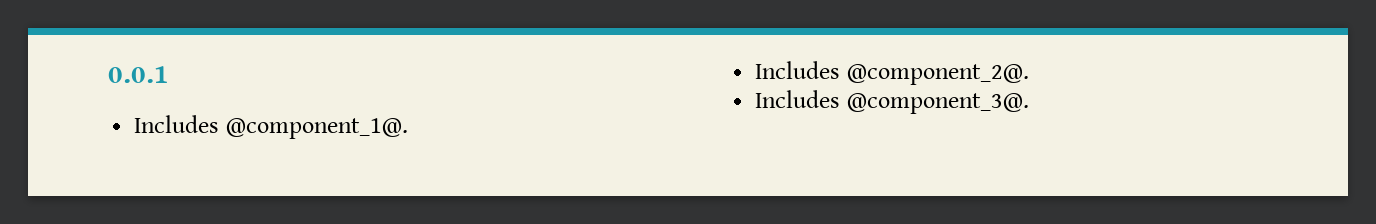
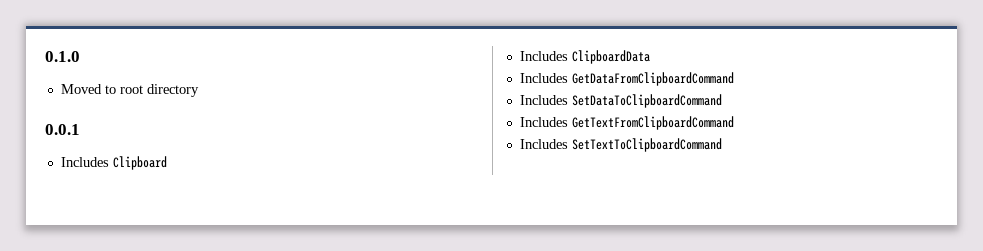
+ 0.1.0
+ Moved to root directory
- Includes @component_1@.
- Includes @component_2@.
- Includes @component_3@.
+ Includes Clipboard
+ Includes ClipboardData
+ Includes GetDataFromClipboardCommand
+ Includes SetDataToClipboardCommand
+ Includes GetTextFromClipboardCommand
+ Includes SetTextToClipboardCommand

